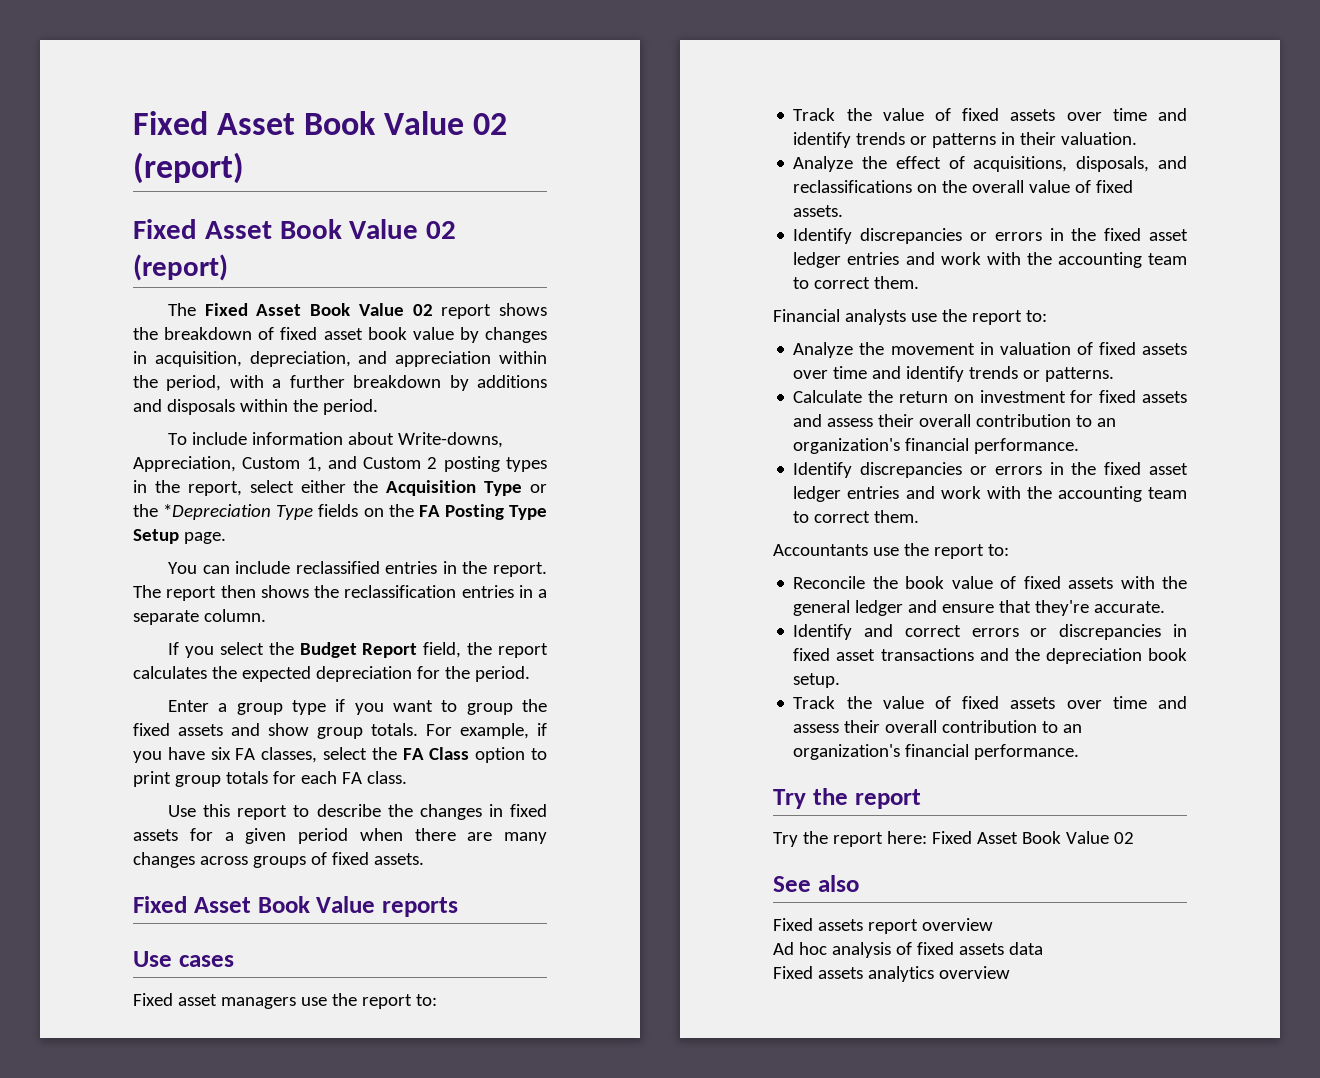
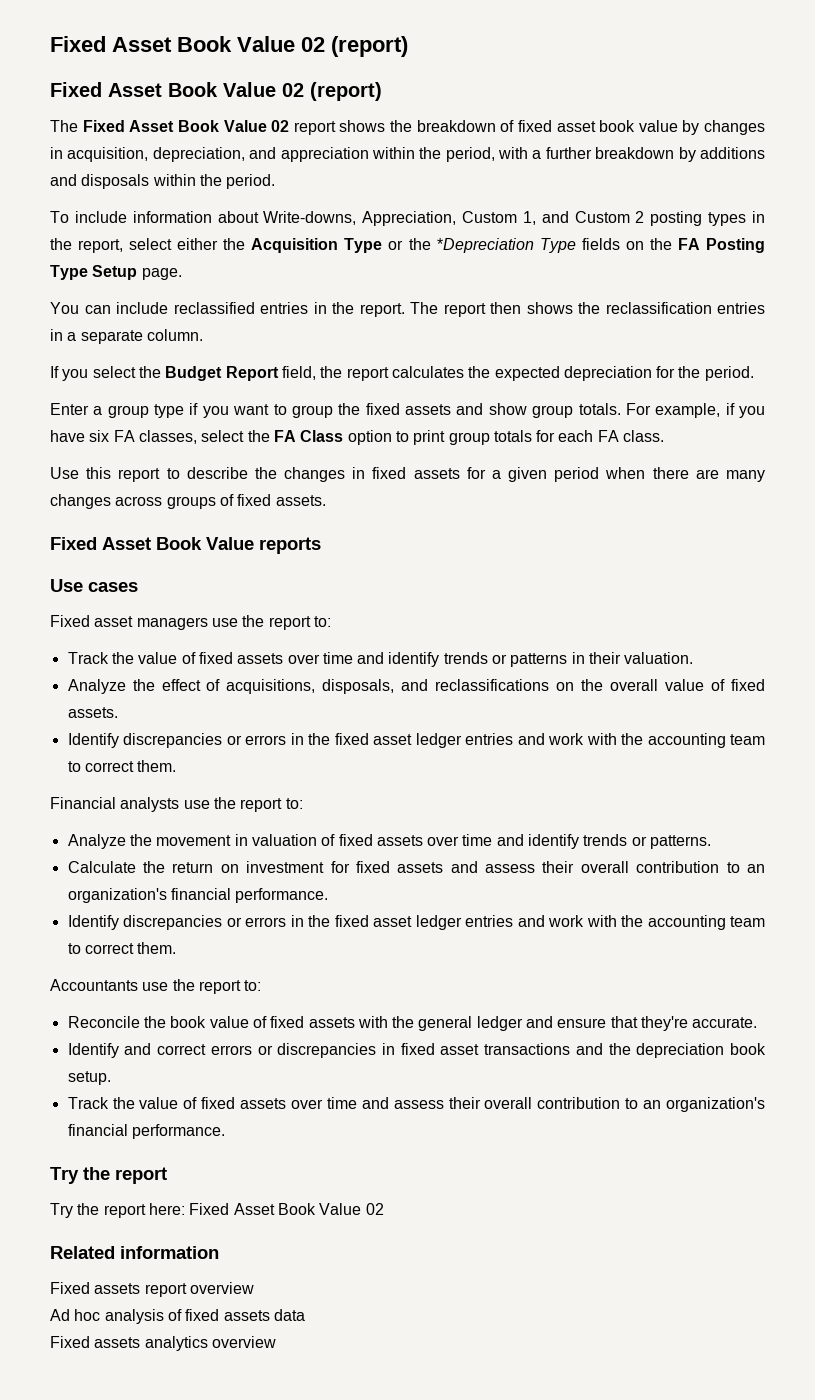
- See also
+ Related information

